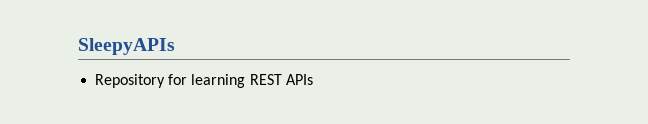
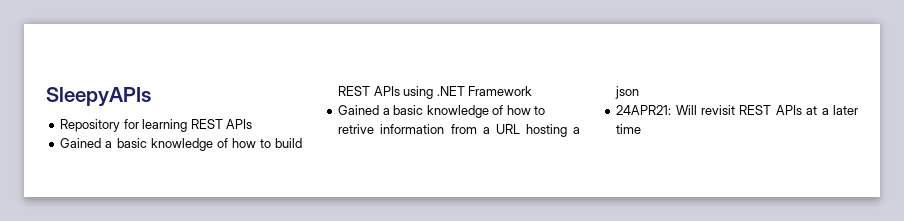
+ Gained a basic knowledge of how to build REST APIs using .NET Framework
+ Gained a basic knowledge of how to retrive information from a URL hosting a json
+ 24APR21: Will revisit REST APIs at a later time

